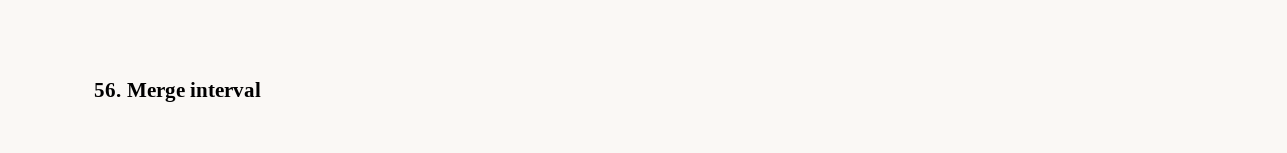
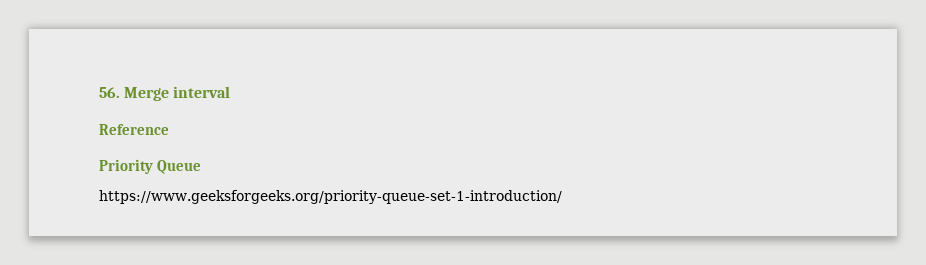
+ Reference
+ Priority Queue
+ https://www.geeksforgeeks.org/priority-queue-set-1-introduction/

